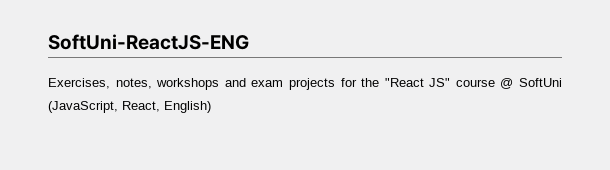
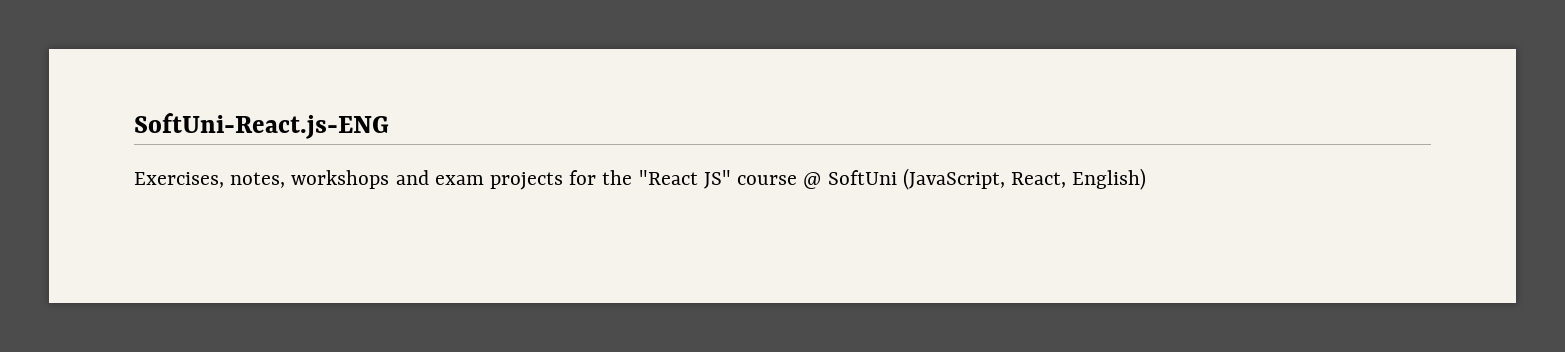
- SoftUni-ReactJS-ENG
+ SoftUni-React.js-ENG

